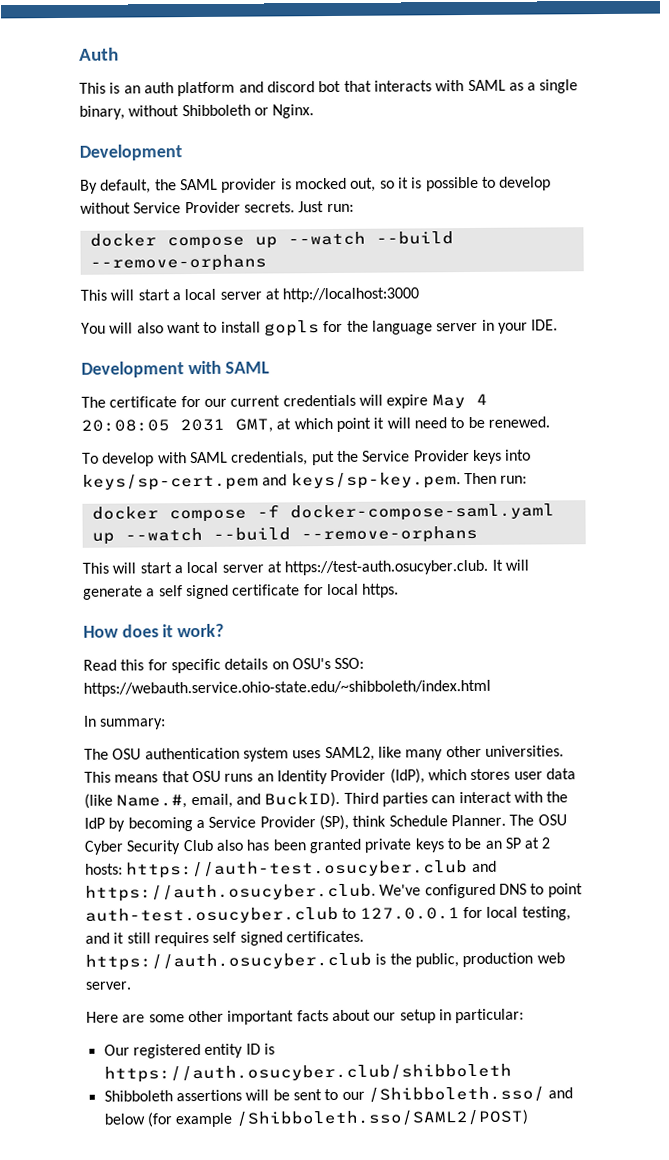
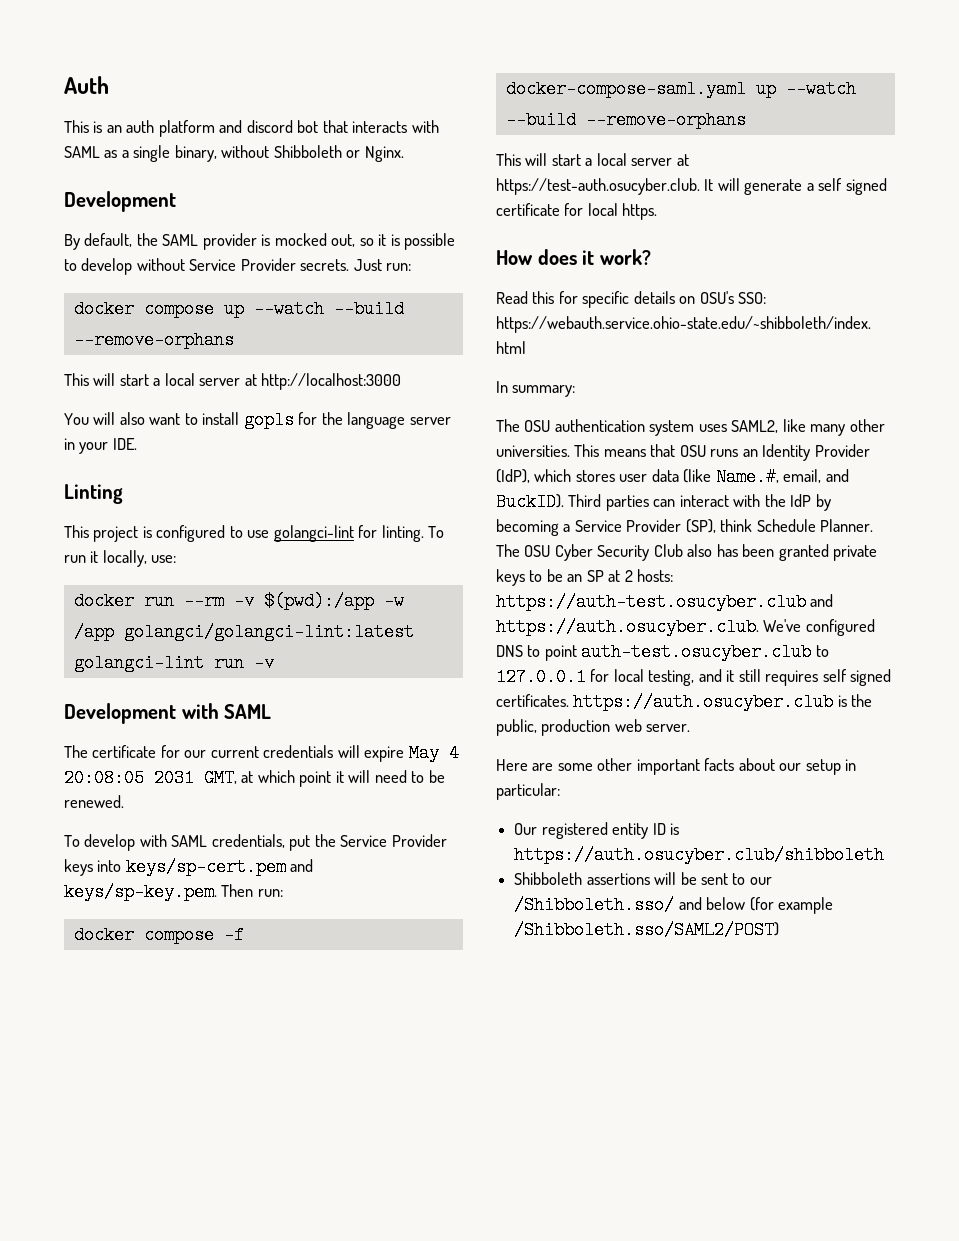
+ Linting
+ This project is configured to use golangci-lint for linting. To run it locally, use:
+ docker run --rm -v $(pwd):/app -w /app golangci/golangci-lint:latest golangci-lint run -v

